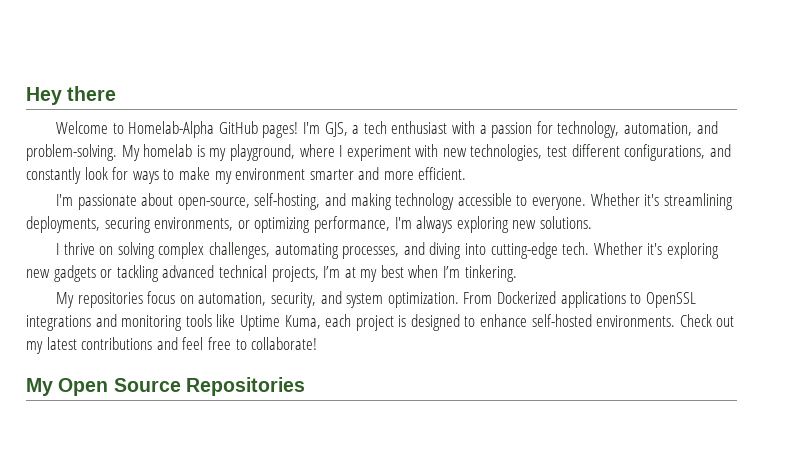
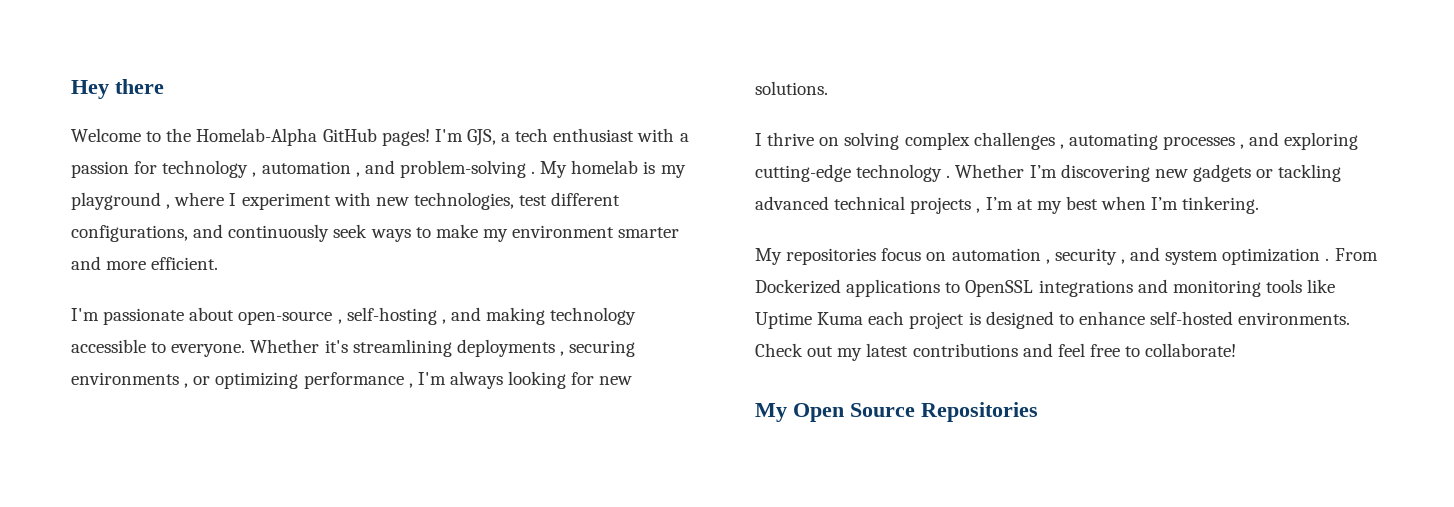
- Welcome to Homelab-Alpha GitHub pages!
+ Welcome to the Homelab-Alpha GitHub pages!
- I'm GJS, a tech enthusiast with a passion for technology, automation, and problem-solving.
+ I'm GJS, a tech enthusiast with a passion for technology , automation , and problem-solving .
- My homelab is my playground, where I experiment with new technologies, test different configurations, and constantly look for ways to make my environment smarter and more efficient.
+ My homelab is my playground , where I experiment with new technologies, test different configurations, and continuously seek ways to make my environment smarter and more efficient.
- I'm passionate about open-source, self-hosting, and making technology accessible to everyone.
+ I'm passionate about open-source , self-hosting , and making technology accessible to everyone.
- Whether it's streamlining deployments, securing environments, or optimizing performance, I'm always exploring new solutions.
+ Whether it's streamlining deployments , securing environments , or optimizing performance , I'm always looking for new solutions.
- I thrive on solving complex challenges, automating processes, and diving into cutting-edge tech. Whether it's exploring new gadgets or tackling advanced technical projects, I’m at my best when I’m tinkering.
+ I thrive on solving complex challenges , automating processes , and exploring cutting-edge technology . Whether I’m discovering new gadgets or tackling advanced technical projects , I’m at my best when I’m tinkering.
- My repositories focus on automation, security, and system optimization.
+ My repositories focus on automation , security , and system optimization .
- From Dockerized applications to OpenSSL integrations and monitoring tools like Uptime Kuma, each project is designed to enhance self-hosted environments.
+ From Dockerized applications to OpenSSL integrations and monitoring tools like Uptime Kuma each project is designed to enhance self-hosted environments.

